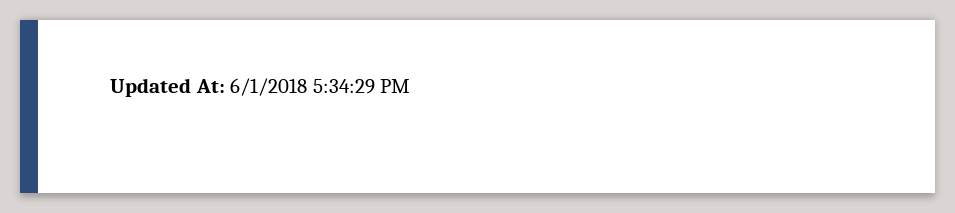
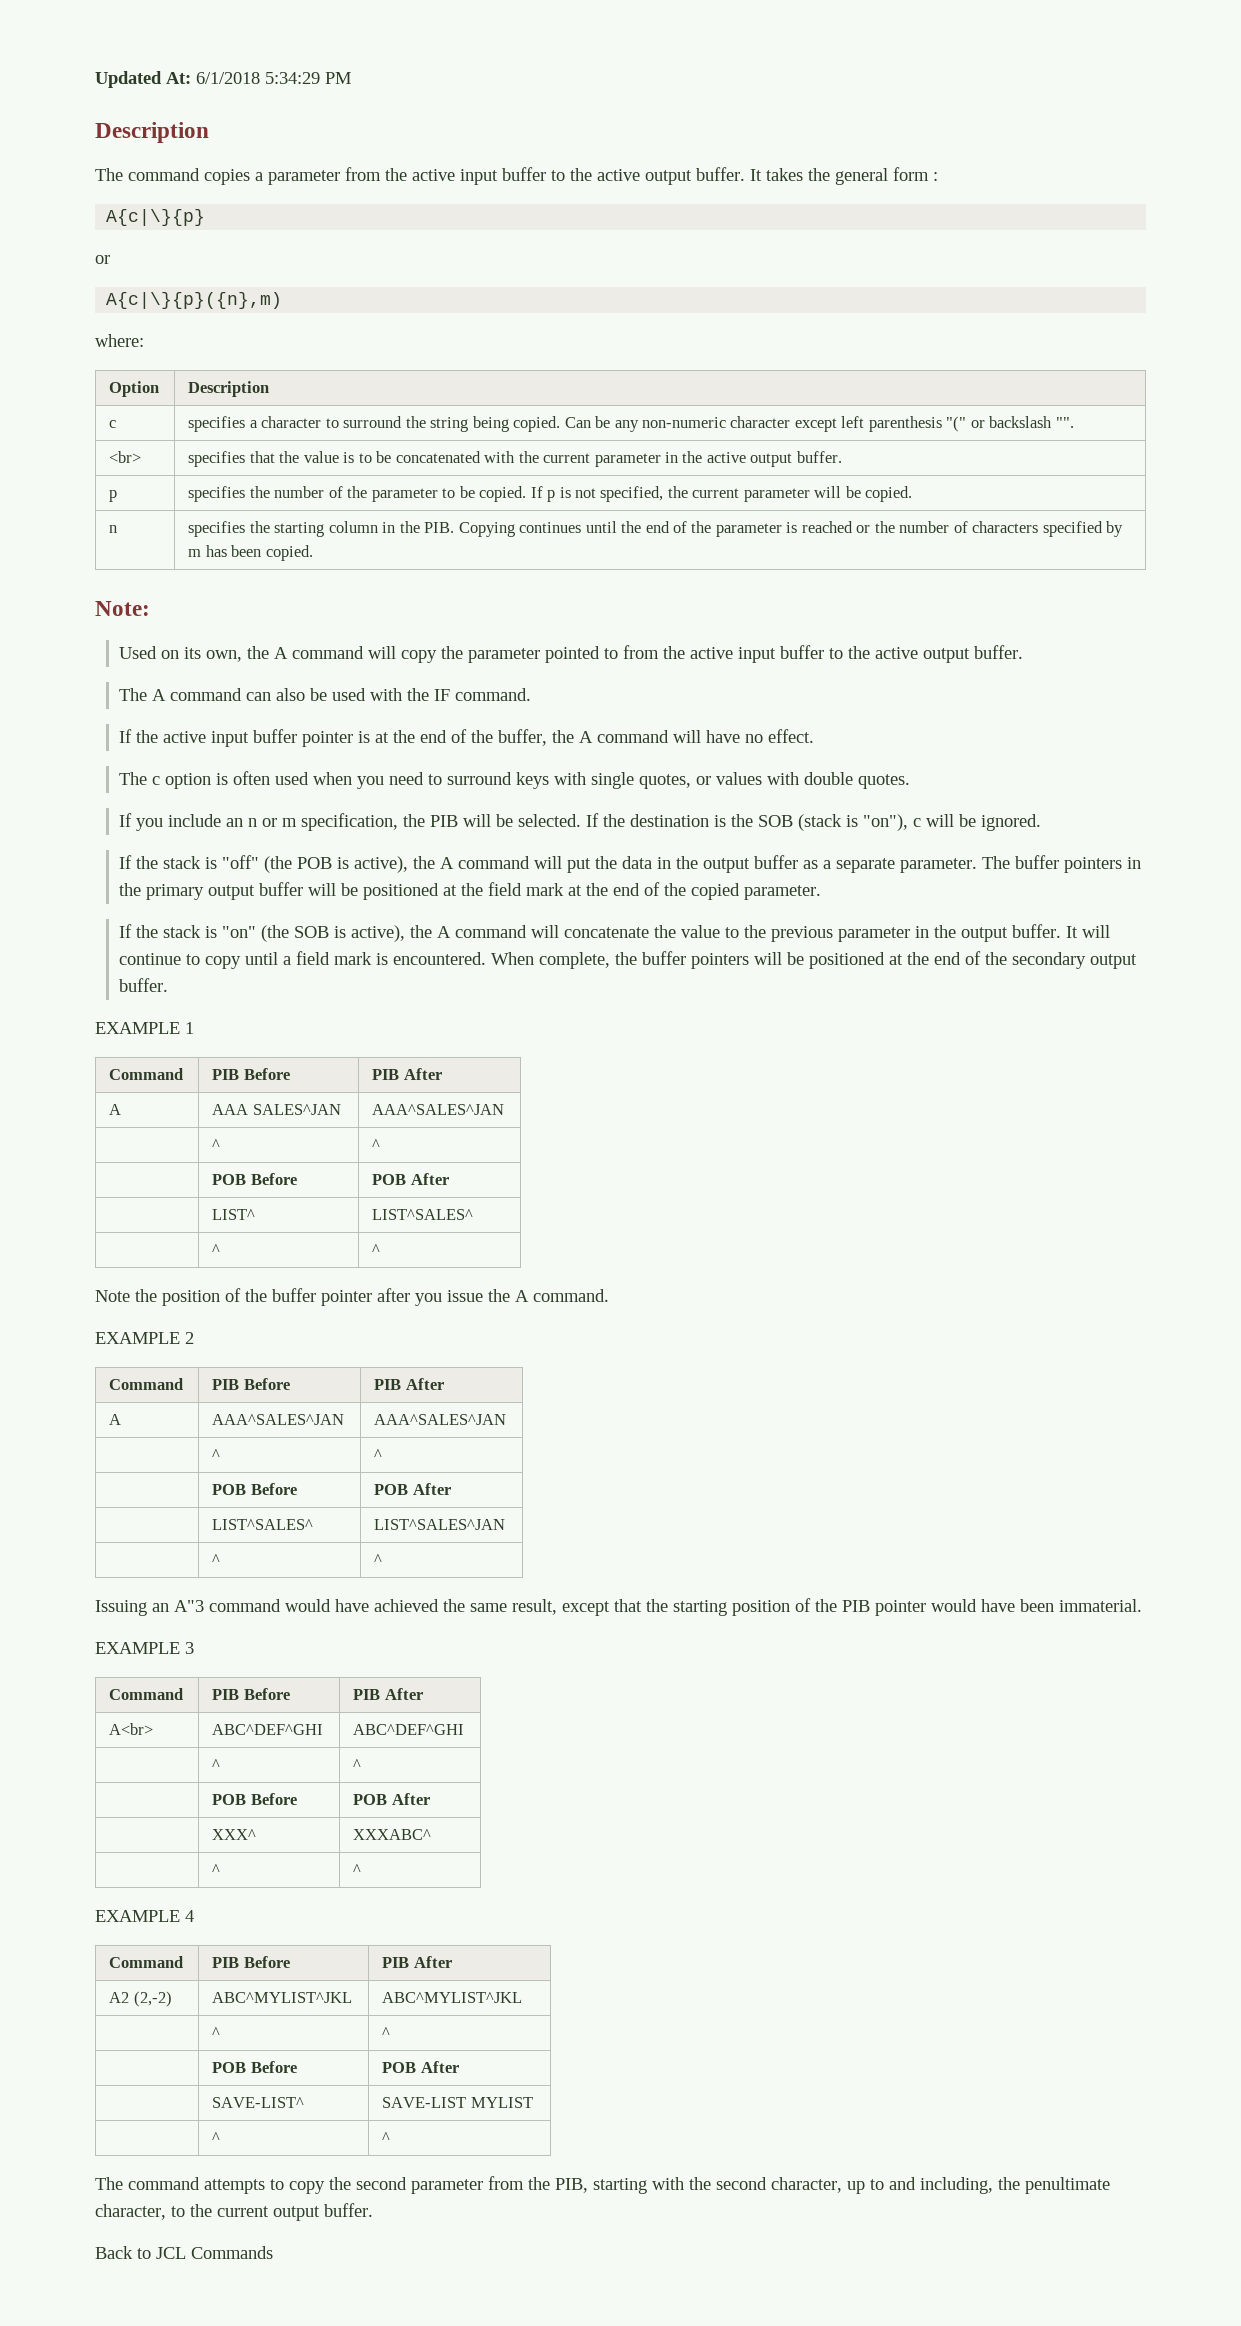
  Updated At: 6/1/2018 5:34:29 PM
+ Description
+ The command copies a parameter from the active input buffer to the active output buffer. It takes the general form :
+ A{c|\}{p}
+ or
+ A{c|\}{p}({n},m)
+ where:
+ Option | Description
+ c | specifies a character to surround the string being copied. Can be any non-numeric character except left parenthesis "(" or backslash "".
+ <br> | specifies that the value is to be concatenated with the current parameter in the active output buffer.
+ p | specifies the number of the parameter to be copied. If p is not specified, the current parameter will be copied.
+ n | specifies the starting column in the PIB. Copying continues until the end of the parameter is reached or the number of characters specified by m has been copied.
+ Note:
+ Used on its own, the A command will copy the parameter pointed to from the active input buffer to the active output buffer.
+ The A command can also be used with the IF command.
+ If the active input buffer pointer is at the end of the buffer, the A command will have no effect.
+ The c option is often used when you need to surround keys with single quotes, or values with double quotes.
+ If you include an n or m specification, the PIB will be selected. If the destination is the SOB (stack is "on"), c will be ignored.
+ If the stack is "off" (the POB is active), the A command will put the data in the output buffer as a separate parameter. The buffer pointers in the primary output buffer will be positioned at the field mark at the end of the copied parameter.
+ If the stack is "on" (the SOB is active), the A command will concatenate the value to the previous parameter in the output buffer. It will continue to copy until a field mark is encountered. When complete, the buffer pointers will be positioned at the end of the secondary output buffer.
+ EXAMPLE 1
+ Command | PIB Before | PIB After
+ A | AAA SALES^JAN | AAA^SALES^JAN
+ | ^ | ^
+ | POB Before | POB After
+ | LIST^ | LIST^SALES^
+ | ^ | ^
+ Note the position of the buffer pointer after you issue the A command.
+ EXAMPLE 2
+ Command | PIB Before | PIB After
+ A | AAA^SALES^JAN | AAA^SALES^JAN
+ | ^ | ^
+ | POB Before | POB After
+ | LIST^SALES^ | LIST^SALES^JAN
+ | ^ | ^
+ Issuing an A"3 command would have achieved the same result, except that the starting position of the PIB pointer would have been immaterial.
+ EXAMPLE 3
+ Command | PIB Before | PIB After
+ A<br> | ABC^DEF^GHI | ABC^DEF^GHI
+ | ^ | ^
+ | POB Before | POB After
+ | XXX^ | XXXABC^
+ | ^ | ^
+ EXAMPLE 4
+ Command | PIB Before | PIB After
+ A2 (2,-2) | ABC^MYLIST^JKL | ABC^MYLIST^JKL
+ | ^ | ^
+ | POB Before | POB After
+ | SAVE-LIST^ | SAVE-LIST MYLIST
+ | ^ | ^
+ The command attempts to copy the second parameter from the PIB, starting with the second character, up to and including, the penultimate character, to the current output buffer.
+ Back to JCL Commands

